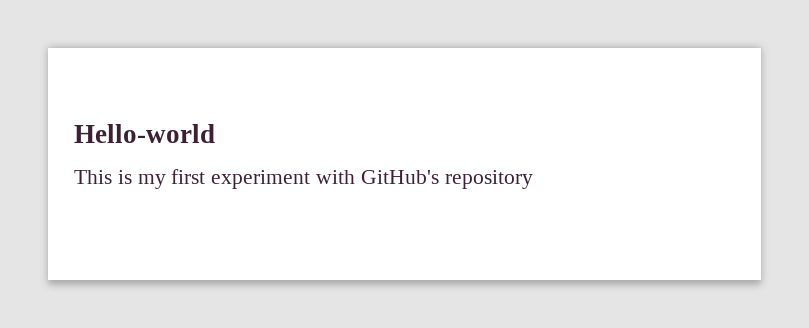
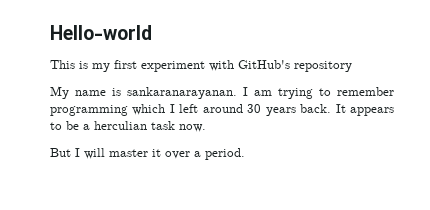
+ My name is sankaranarayanan. I am trying to remember programming which I left around 30 years back. It appears to be a herculian task now.
+ But I will master it over a period.

